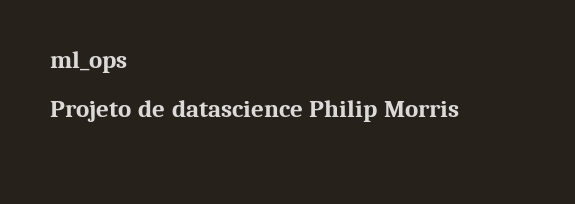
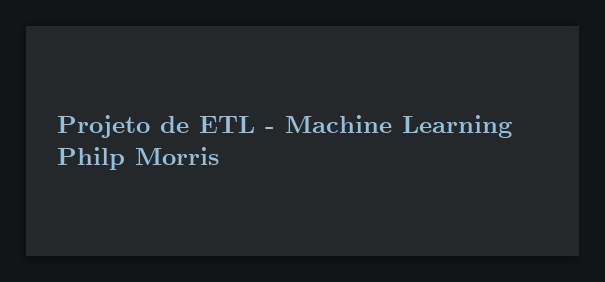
- ml_ops
- Projeto de datascience Philip Morris
+ Projeto de ETL - Machine Learning Philp Morris

